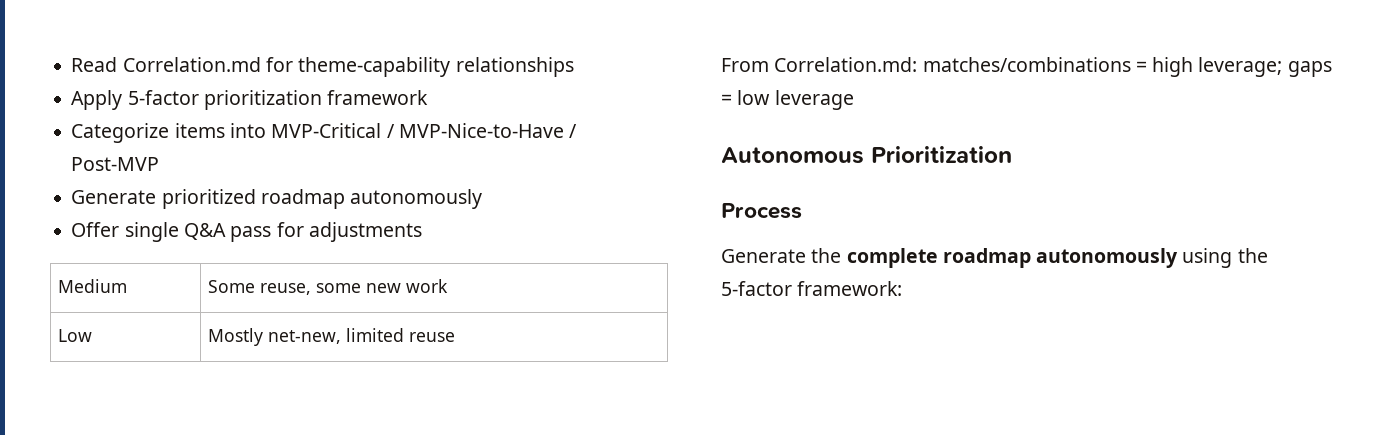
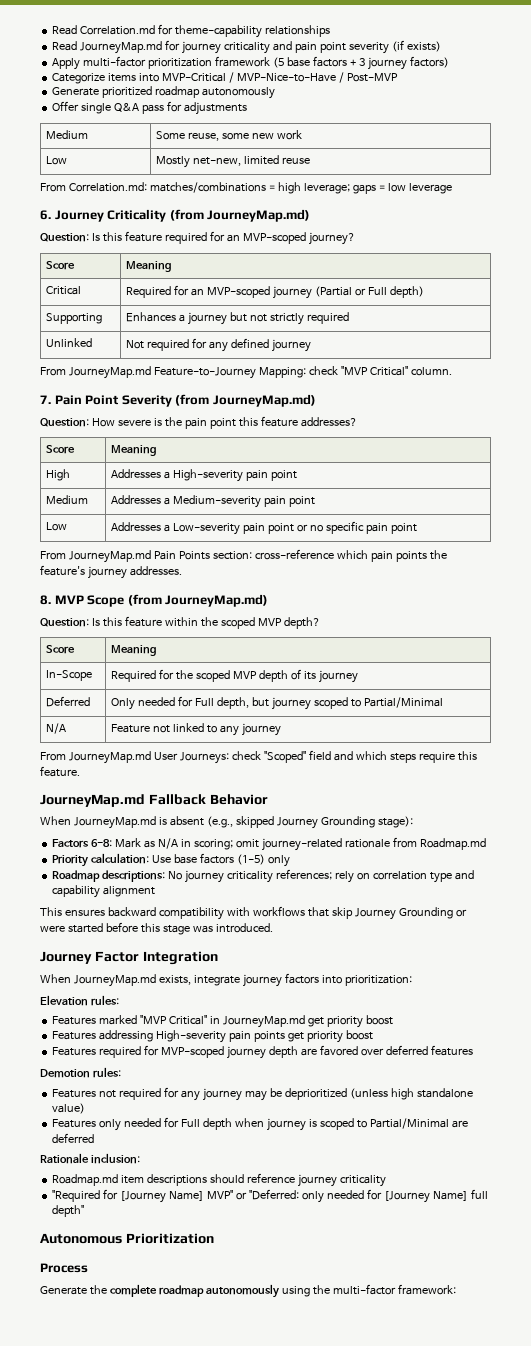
+ Read JourneyMap.md for journey criticality and pain point severity (if exists)
- Apply 5-factor prioritization framework
+ Apply multi-factor prioritization framework (5 base factors + 3 journey factors)
+ 6. Journey Criticality (from JourneyMap.md)
+ Question: Is this feature required for an MVP-scoped journey?
+ Score | Meaning
+ Critical | Required for an MVP-scoped journey (Partial or Full depth)
+ Supporting | Enhances a journey but not strictly required
+ Unlinked | Not required for any defined journey
+ From JourneyMap.md Feature-to-Journey Mapping: check "MVP Critical" column.
+ 7. Pain Point Severity (from JourneyMap.md)
+ Question: How severe is the pain point this feature addresses?
+ Score | Meaning
+ High | Addresses a High-severity pain point
+ Medium | Addresses a Medium-severity pain point
+ Low | Addresses a Low-severity pain point or no specific pain point
+ From JourneyMap.md Pain Points section: cross-reference which pain points the feature's journey addresses.
+ 8. MVP Scope (from JourneyMap.md)
+ Question: Is this feature within the scoped MVP depth?
+ Score | Meaning
+ In-Scope | Required for the scoped MVP depth of its journey
+ Deferred | Only needed for Full depth, but journey scoped to Partial/Minimal
+ N/A | Feature not linked to any journey
+ From JourneyMap.md User Journeys: check "Scoped" field and which steps require this feature.
+ JourneyMap.md Fallback Behavior
+ When JourneyMap.md is absent (e.g., skipped Journey Grounding stage):
+ Factors 6-8: Mark as N/A in scoring; omit journey-related rationale from Roadmap.md
+ Priority calculation: Use base factors (1-5) only
+ Roadmap descriptions: No journey criticality references; rely on correlation type and capability alignment
+ This ensures backward compatibility with workflows that skip Journey Grounding or were started before this stage was introduced.
+ Journey Factor Integration
+ When JourneyMap.md exists, integrate journey factors into prioritization:
+ Elevation rules:
+ Features marked "MVP Critical" in JourneyMap.md get priority boost
+ Features addressing High-severity pain points get priority boost
+ Features required for MVP-scoped journey depth are favored over deferred features
+ Demotion rules:
+ Features not required for any journey may be deprioritized (unless high standalone value)
+ Features only needed for Full depth when journey is scoped to Partial/Minimal are deferred
+ Rationale inclusion:
+ Roadmap.md item descriptions should reference journey criticality
+ "Required for [Journey Name] MVP" or "Deferred: only needed for [Journey Name] full depth"
- Generate the complete roadmap autonomously using the 5-factor framework:
+ Generate the complete roadmap autonomously using the multi-factor framework:

